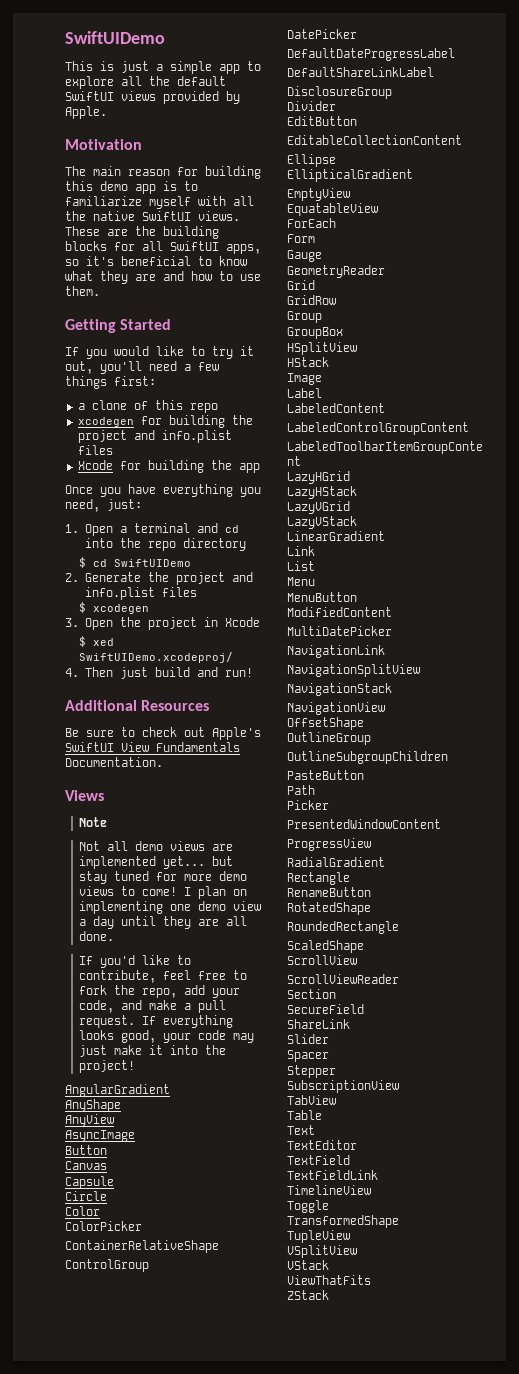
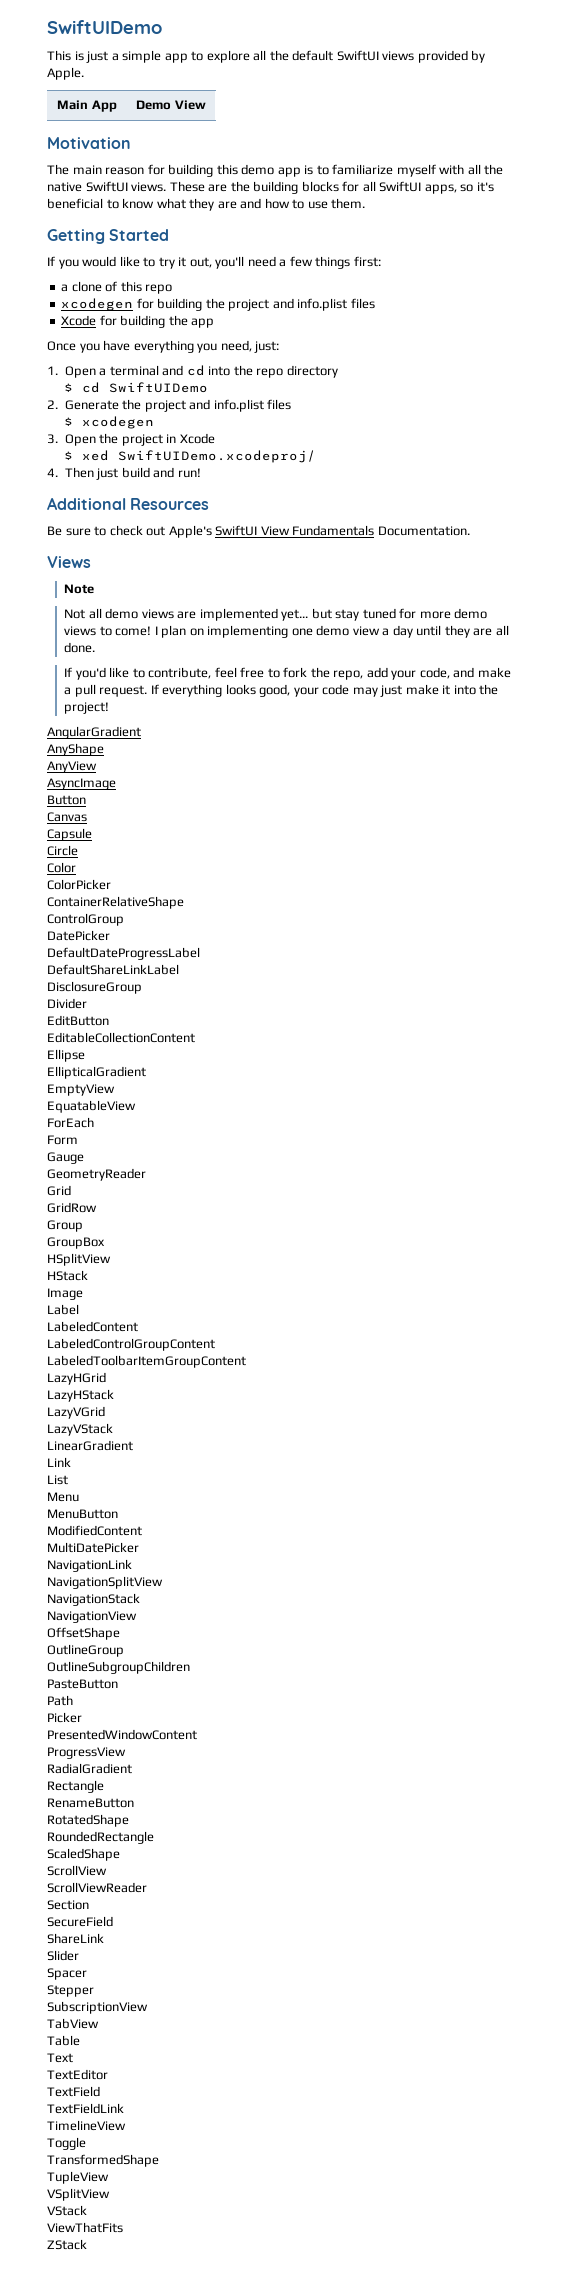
+ Main App | Demo View

